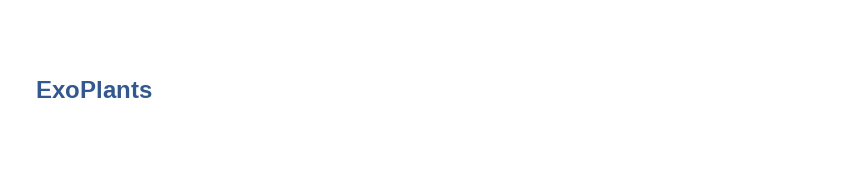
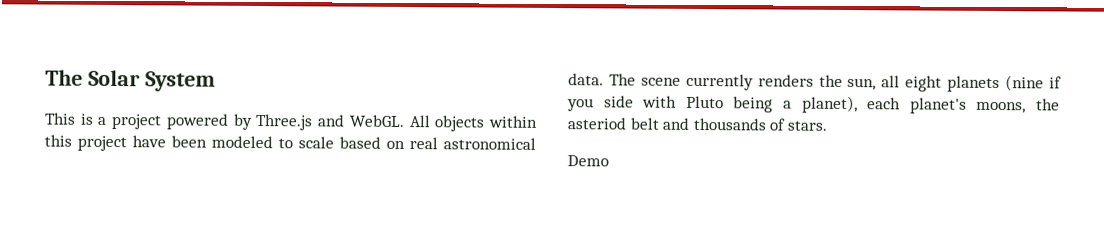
- ExoPlants
+ The Solar System
+ This is a project powered by Three.js and WebGL. All objects within this project have been modeled to scale based on real astronomical data. The scene currently renders the sun, all eight planets (nine if you side with Pluto being a planet), each planet's moons, the asteriod belt and thousands of stars.
+ Demo

